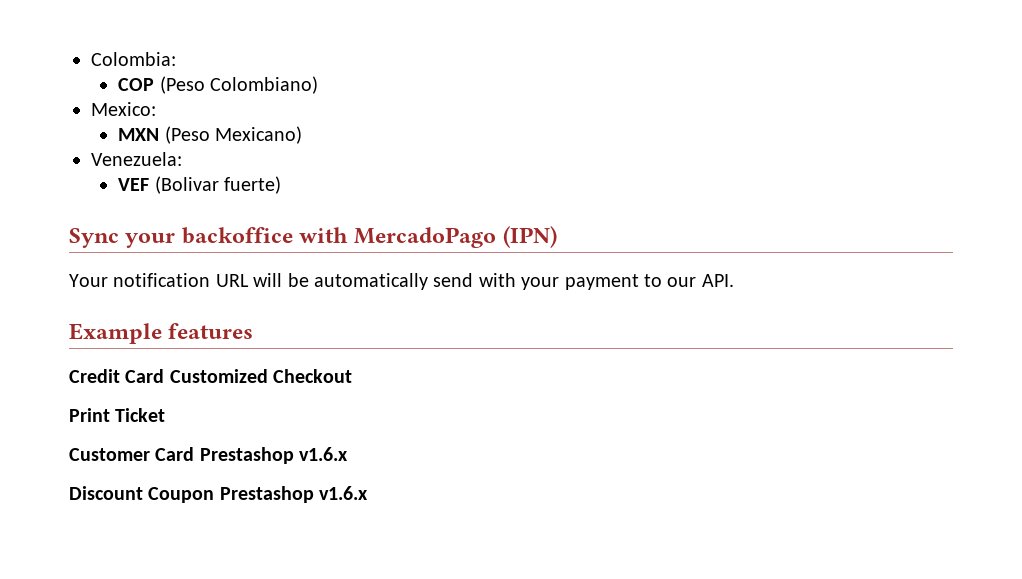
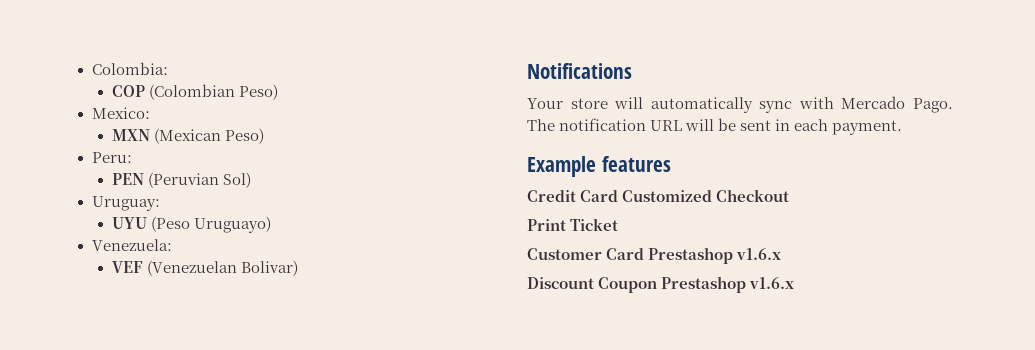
- COP (Peso Colombiano)
+ COP (Colombian Peso)
- MXN (Peso Mexicano)
+ MXN (Mexican Peso)
+ Peru:
+ PEN (Peruvian Sol)
+ Uruguay:
+ UYU (Peso Uruguayo)
  Venezuela:
- VEF (Bolivar fuerte)
- Sync your backoffice with MercadoPago (IPN)
- Your notification URL will be automatically send with your payment to our API.
+ VEF (Venezuelan Bolivar)
+ Notifications
+ Your store will automatically sync with Mercado Pago. The notification URL will be sent in each payment.

